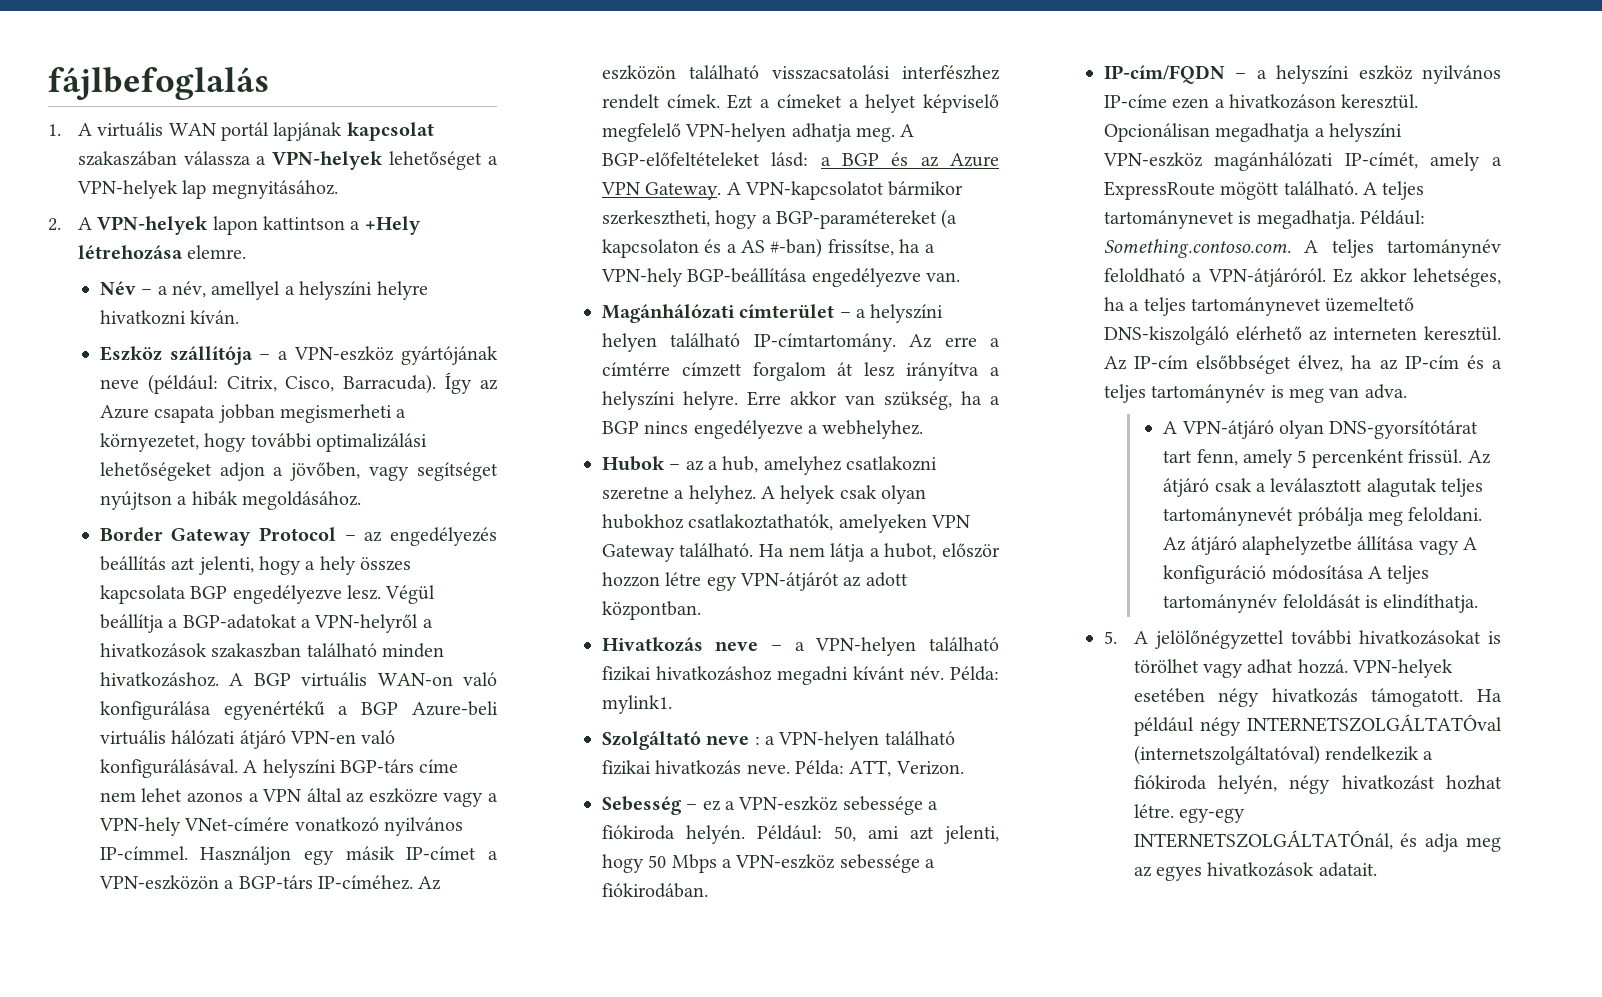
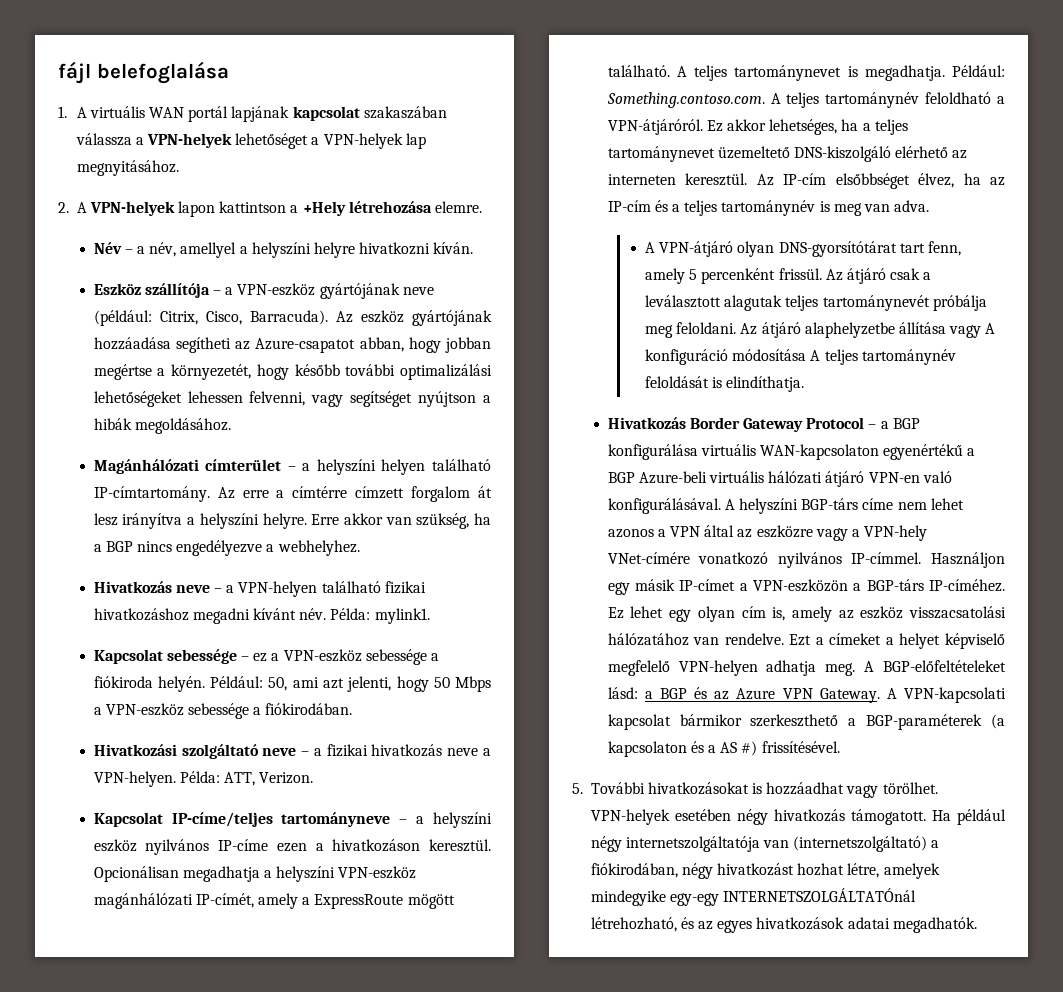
- fájlbefoglalás
+ fájl belefoglalása
- Így az Azure csapata jobban megismerheti a környezetet, hogy további optimalizálási lehetőségeket adjon a jövőben, vagy segítséget nyújtson a hibák megoldásához.
+ Az eszköz gyártójának hozzáadása segítheti az Azure-csapatot abban, hogy jobban megértse a környezetét, hogy később további optimalizálási lehetőségeket lehessen felvenni, vagy segítséget nyújtson a hibák megoldásához.
- Border Gateway Protocol – az engedélyezés beállítás azt jelenti, hogy a hely összes kapcsolata BGP engedélyezve lesz. Végül beállítja a BGP-adatokat a VPN-helyről a hivatkozások szakaszban található minden hivatkozáshoz. A BGP virtuális WAN-on való konfigurálása egyenértékű a BGP Azure-beli virtuális hálózati átjáró VPN-en való konfigurálásával. A helyszíni BGP-társ címe nem lehet azonos a VPN által az eszközre vagy a VPN-hely VNet-címére vonatkozó nyilvános IP-címmel. Használjon egy másik IP-címet a VPN-eszközön a BGP-társ IP-címéhez. Az eszközön található visszacsatolási interfészhez rendelt címek. Ezt a címeket a helyet képviselő megfelelő VPN-helyen adhatja meg. A BGP-előfeltételeket lásd: a BGP és az Azure VPN Gateway. A VPN-kapcsolatot bármikor szerkesztheti, hogy a BGP-paramétereket (a kapcsolaton és a AS #-ban) frissítse, ha a VPN-hely BGP-beállítása engedélyezve van.
- Hubok – az a hub, amelyhez csatlakozni szeretne a helyhez. A helyek csak olyan hubokhoz csatlakoztathatók, amelyeken VPN Gateway található. Ha nem látja a hubot, először hozzon létre egy VPN-átjárót az adott központban.
- Szolgáltató neve : a VPN-helyen található fizikai hivatkozás neve. Példa: ATT, Verizon.
- Sebesség – ez a VPN-eszköz sebessége a fiókiroda helyén.
+ Kapcsolat sebessége – ez a VPN-eszköz sebessége a fiókiroda helyén.
- IP-cím/FQDN – a helyszíni eszköz nyilvános IP-címe ezen a hivatkozáson keresztül.
+ Hivatkozási szolgáltató neve – a fizikai hivatkozás neve a VPN-helyen. Példa: ATT, Verizon.
+ Kapcsolat IP-címe/teljes tartományneve – a helyszíni eszköz nyilvános IP-címe ezen a hivatkozáson keresztül.
- 5. A jelölőnégyzettel további hivatkozásokat is törölhet vagy adhat hozzá.
+ Hivatkozás Border Gateway Protocol – a BGP konfigurálása virtuális WAN-kapcsolaton egyenértékű a BGP Azure-beli virtuális hálózati átjáró VPN-en való konfigurálásával. A helyszíni BGP-társ címe nem lehet azonos a VPN által az eszközre vagy a VPN-hely VNet-címére vonatkozó nyilvános IP-címmel. Használjon egy másik IP-címet a VPN-eszközön a BGP-társ IP-címéhez. Ez lehet egy olyan cím is, amely az eszköz visszacsatolási hálózatához van rendelve. Ezt a címeket a helyet képviselő megfelelő VPN-helyen adhatja meg. A BGP-előfeltételeket lásd: a BGP és az Azure VPN Gateway. A VPN-kapcsolati kapcsolat bármikor szerkeszthető a BGP-paraméterek (a kapcsolaton és a AS #) frissítésével.
+ 5. További hivatkozásokat is hozzáadhat vagy törölhet.
- Ha például négy INTERNETSZOLGÁLTATÓval (internetszolgáltatóval) rendelkezik a fiókiroda helyén, négy hivatkozást hozhat létre. egy-egy INTERNETSZOLGÁLTATÓnál, és adja meg az egyes hivatkozások adatait.
+ Ha például négy internetszolgáltatója van (internetszolgáltató) a fiókirodában, négy hivatkozást hozhat létre, amelyek mindegyike egy-egy INTERNETSZOLGÁLTATÓnál létrehozható, és az egyes hivatkozások adatai megadhatók.

